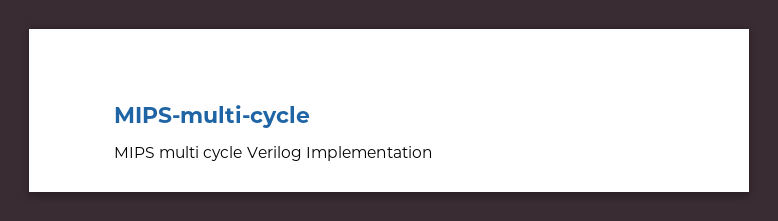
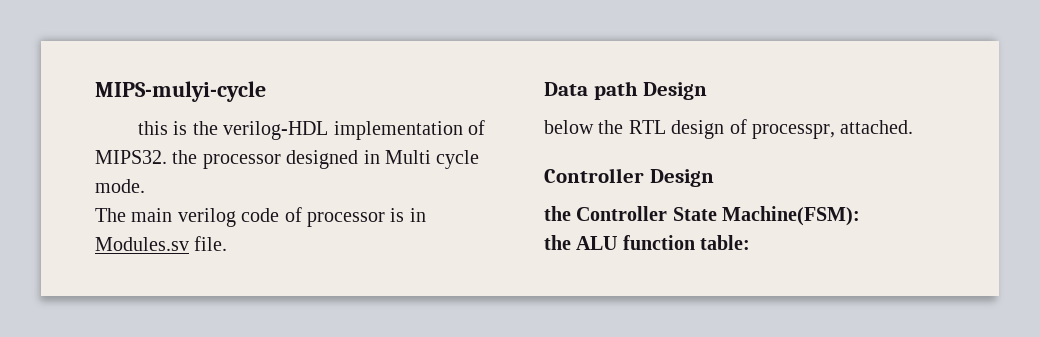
- MIPS-multi-cycle
- MIPS multi cycle Verilog Implementation
+ MIPS-mulyi-cycle
+ this is the verilog-HDL implementation of MIPS32. the processor designed in Multi cycle mode.
+ The main verilog code of processor is in Modules.sv file.
+ Data path Design
+ below the RTL design of processpr, attached.
+ Controller Design
+ the Controller State Machine(FSM):
+ the ALU function table:

